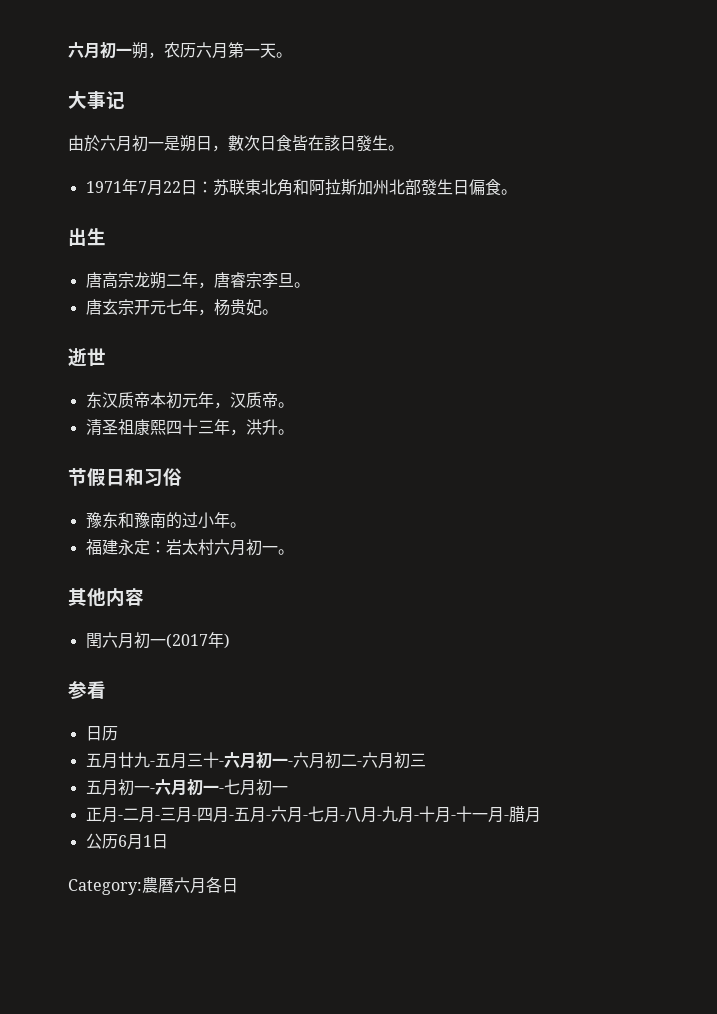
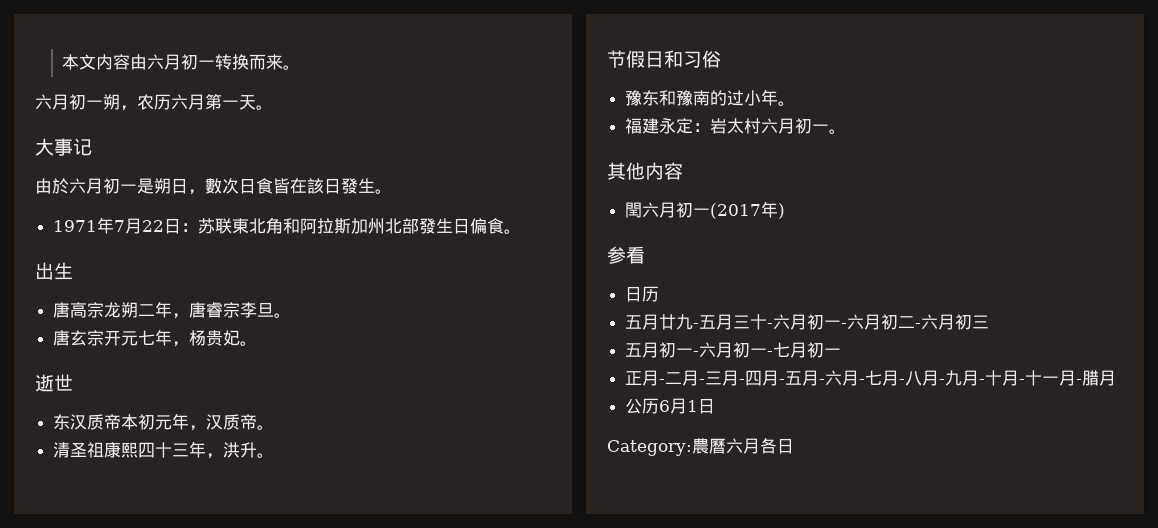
+ 本文内容由六月初一转换而来。

